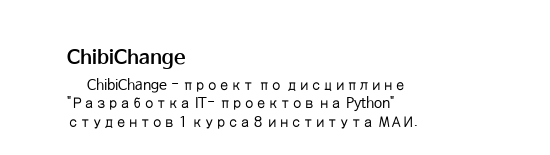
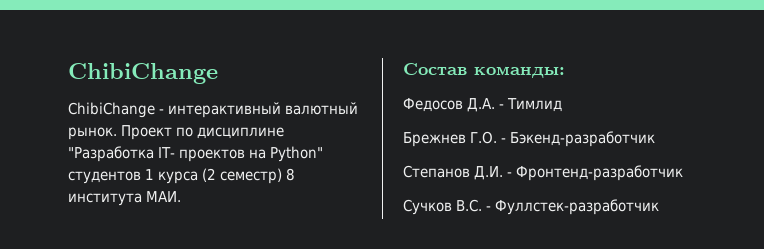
- ChibiChange - проект по дисциплине "Разработка IT- проектов на Python" студентов 1 курса 8 института МАИ.
+ ChibiChange - интерактивный валютный рынок. Проект по дисциплине "Разработка IT- проектов на Python" студентов 1 курса (2 семестр) 8 института МАИ.
+ Состав команды:
+ Федосов Д.А. - Тимлид
+ Брежнев Г.О. - Бэкенд-разработчик
+ Степанов Д.И. - Фронтенд-разработчик
+ Сучков В.С. - Фуллстек-разработчик

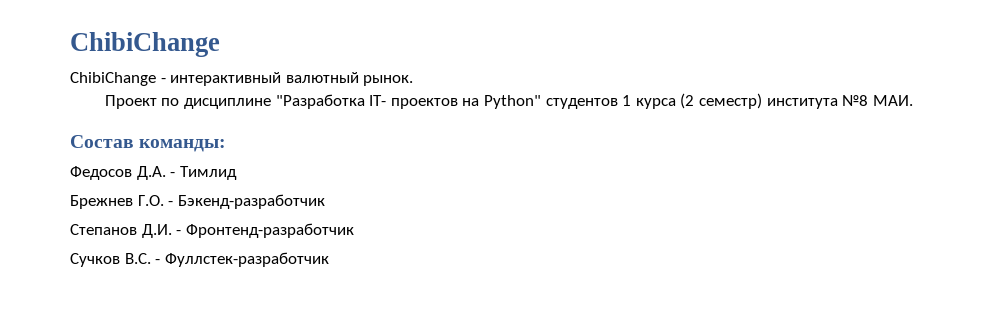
- ChibiChange - интерактивный валютный рынок. Проект по дисциплине "Разработка IT- проектов на Python" студентов 1 курса (2 семестр) 8 института МАИ.
+ ChibiChange - интерактивный валютный рынок.
+ Проект по дисциплине "Разработка IT- проектов на Python" студентов 1 курса (2 семестр) института №8 МАИ.

